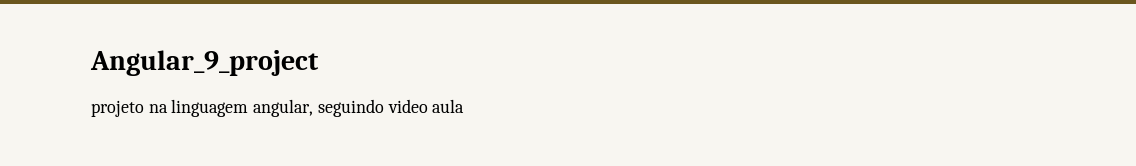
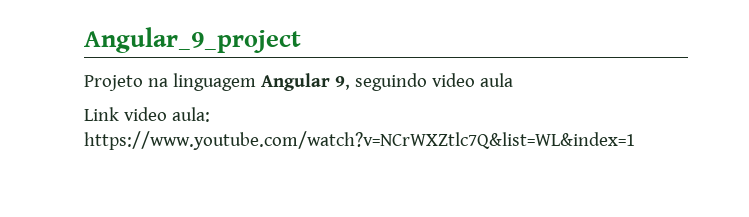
- projeto na linguagem angular, seguindo video aula
+ Projeto na linguagem Angular 9, seguindo video aula
+ Link video aula: https://www.youtube.com/watch?v=NCrWXZtlc7Q&list=WL&index=1

